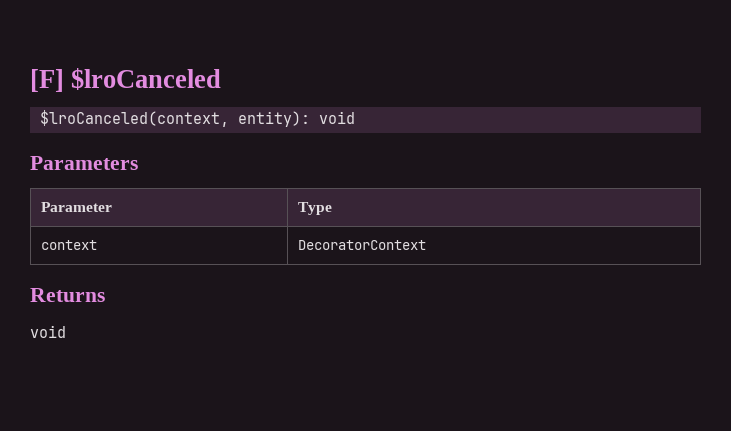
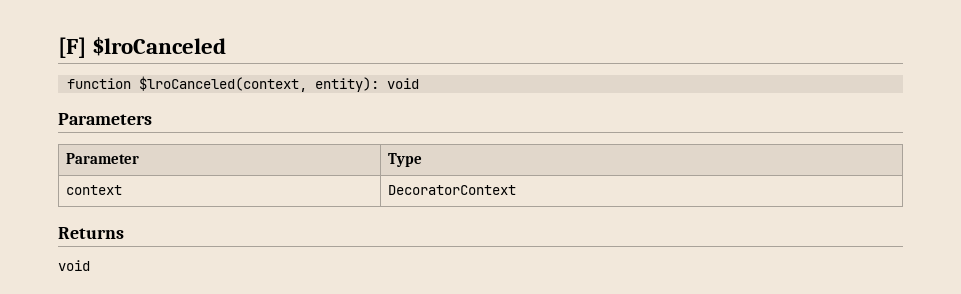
- $lroCanceled(context, entity): void
+ function $lroCanceled(context, entity): void

